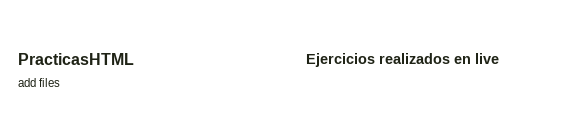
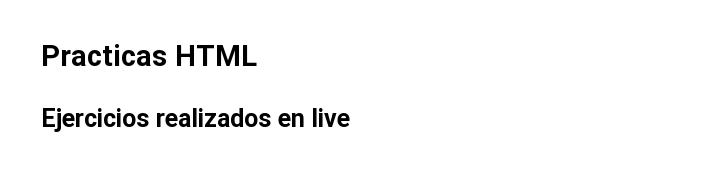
- PracticasHTML
- add files
+ Practicas HTML

